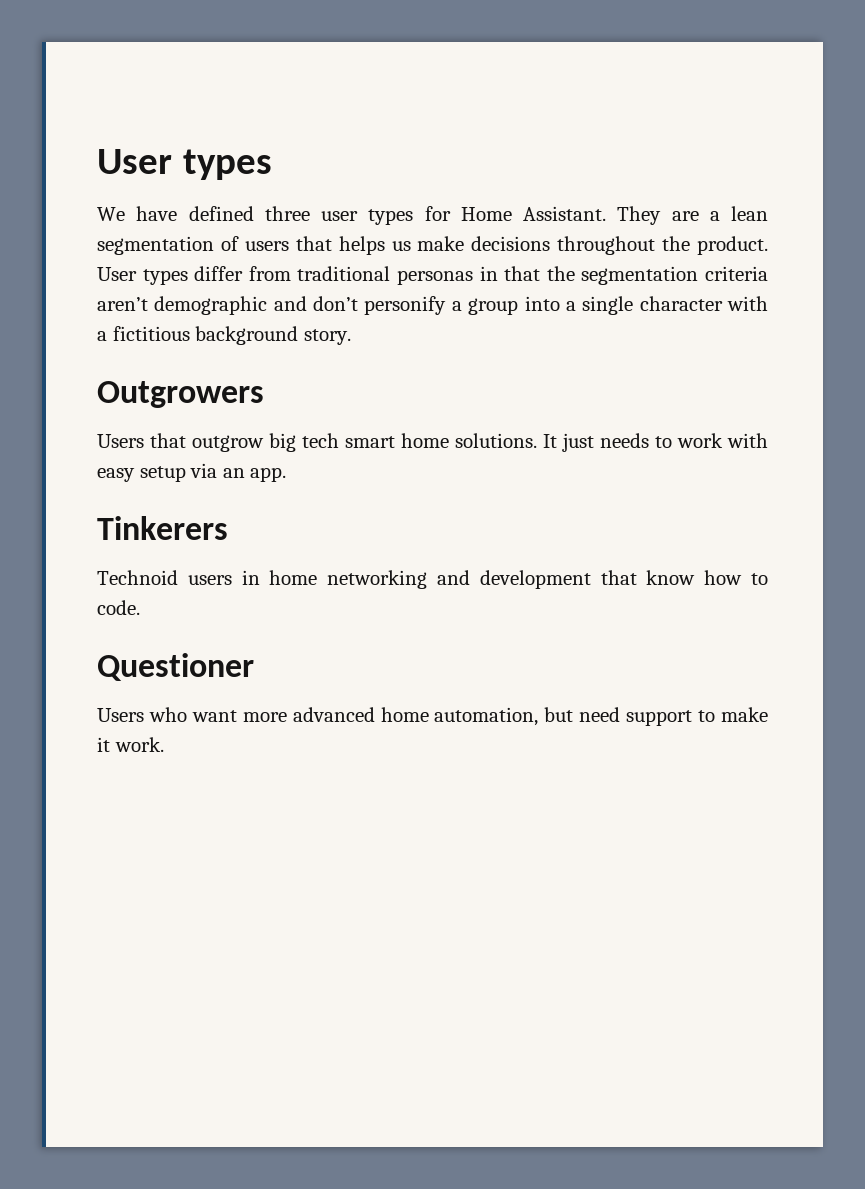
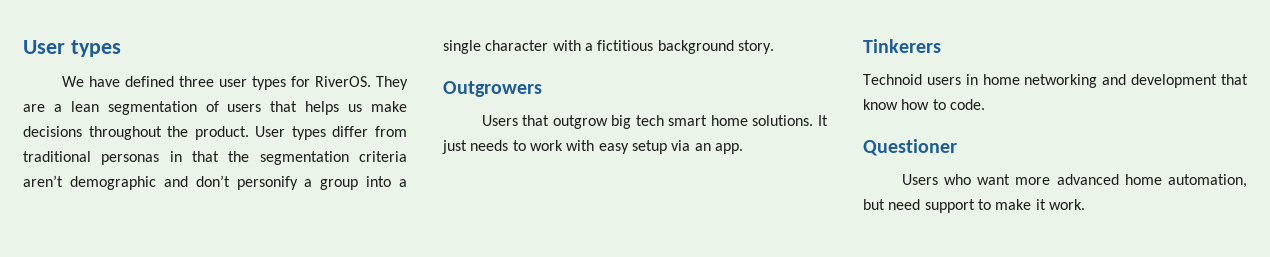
- We have defined three user types for Home Assistant.
+ We have defined three user types for RiverOS.

